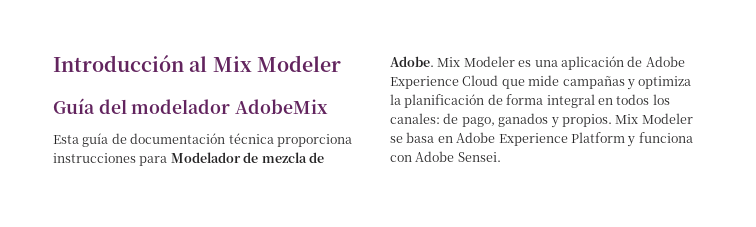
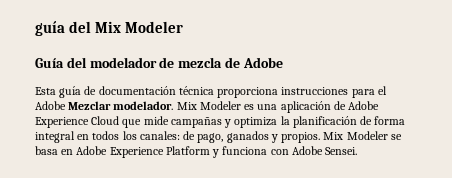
- Introducción al Mix Modeler
+ guía del Mix Modeler
- Guía del modelador AdobeMix
+ Guía del modelador de mezcla de Adobe
- Esta guía de documentación técnica proporciona instrucciones para Modelador de mezcla de Adobe.
+ Esta guía de documentación técnica proporciona instrucciones para el Adobe Mezclar modelador.

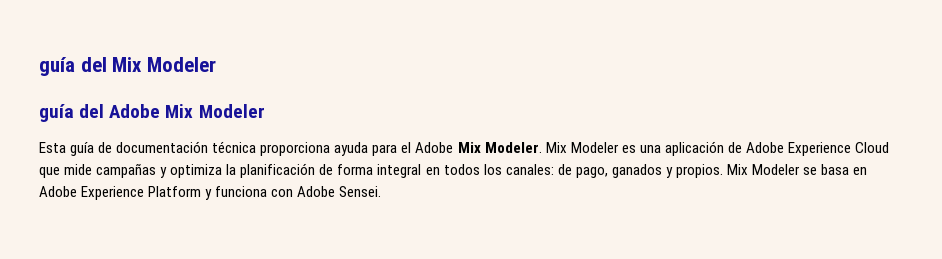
- Guía del modelador de mezcla de Adobe
+ guía del Adobe Mix Modeler
- Esta guía de documentación técnica proporciona instrucciones para el Adobe Mezclar modelador.
+ Esta guía de documentación técnica proporciona ayuda para el Adobe Mix Modeler.

